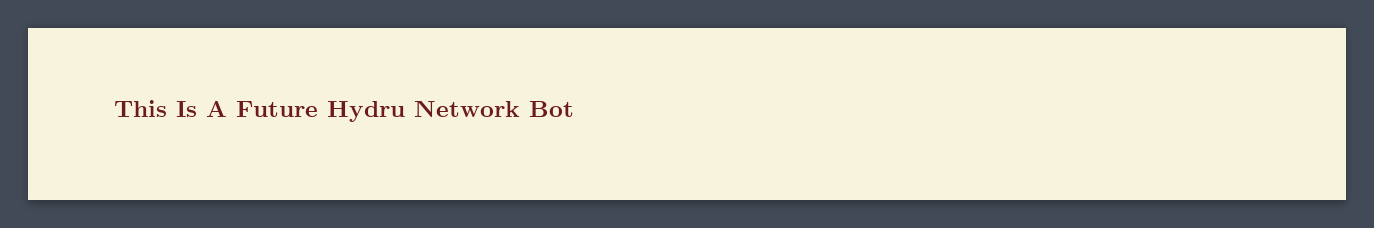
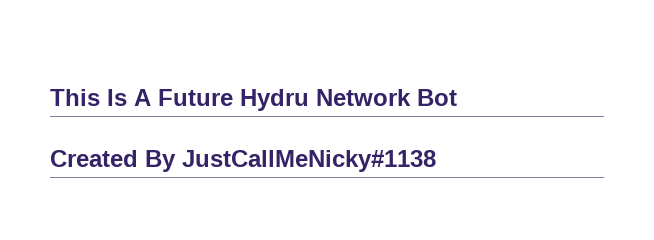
+ Created By JustCallMeNicky#1138

